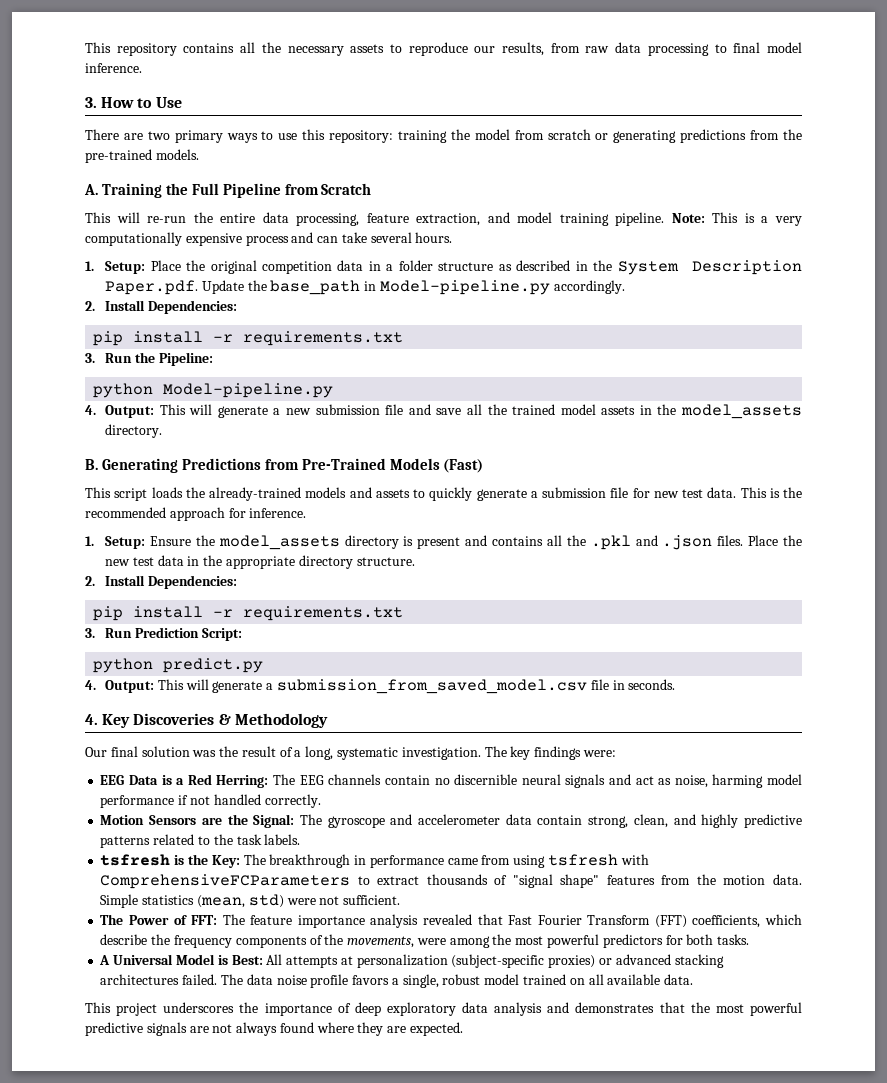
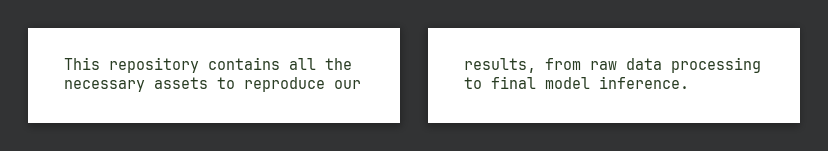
- 3. How to Use
- There are two primary ways to use this repository: training the model from scratch or generating predictions from the pre-trained models.
- A. Training the Full Pipeline from Scratch
- This will re-run the entire data processing, feature extraction, and model training pipeline. Note: This is a very computationally expensive process and can take several hours.
- 1. Setup: Place the original competition data in a folder structure as described in the System Description Paper.pdf. Update the base_path in Model-pipeline.py accordingly.
- 2. Install Dependencies:
- pip install -r requirements.txt
- 3. Run the Pipeline:
- python Model-pipeline.py
- 4. Output: This will generate a new submission file and save all the trained model assets in the model_assets directory.
- B. Generating Predictions from Pre-Trained Models (Fast)
- This script loads the already-trained models and assets to quickly generate a submission file for new test data. This is the recommended approach for inference.
- 1. Setup: Ensure the model_assets directory is present and contains all the .pkl and .json files. Place the new test data in the appropriate directory structure.
- 2. Install Dependencies:
- pip install -r requirements.txt
- 3. Run Prediction Script:
- python predict.py
- 4. Output: This will generate a submission_from_saved_model.csv file in seconds.
- 4. Key Discoveries & Methodology
- Our final solution was the result of a long, systematic investigation. The key findings were:
- EEG Data is a Red Herring: The EEG channels contain no discernible neural signals and act as noise, harming model performance if not handled correctly.
- Motion Sensors are the Signal: The gyroscope and accelerometer data contain strong, clean, and highly predictive patterns related to the task labels.
- tsfresh is the Key: The breakthrough in performance came from using tsfresh with ComprehensiveFCParameters to extract thousands of "signal shape" features from the motion data. Simple statistics (mean, std) were not sufficient.
- The Power of FFT: The feature importance analysis revealed that Fast Fourier Transform (FFT) coefficients, which describe the frequency components of the movements, were among the most powerful predictors for both tasks.
- A Universal Model is Best: All attempts at personalization (subject-specific proxies) or advanced stacking architectures failed. The data noise profile favors a single, robust model trained on all available data.
- This project underscores the importance of deep exploratory data analysis and demonstrates that the most powerful predictive signals are not always found where they are expected.

